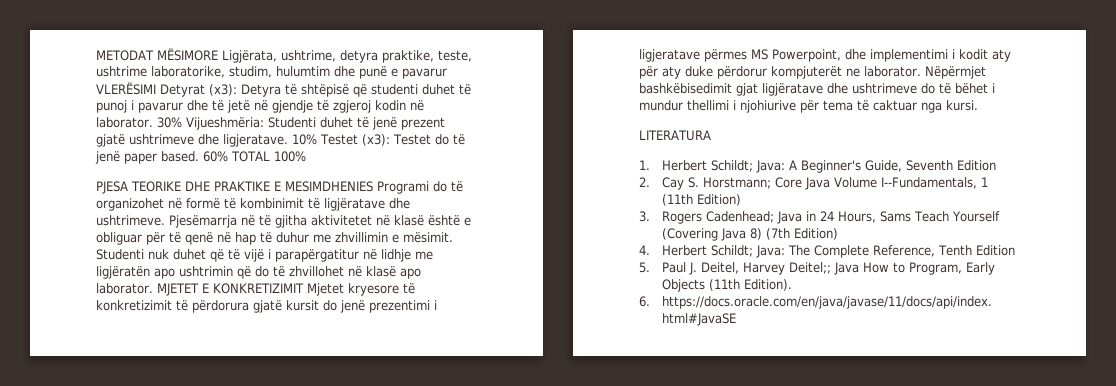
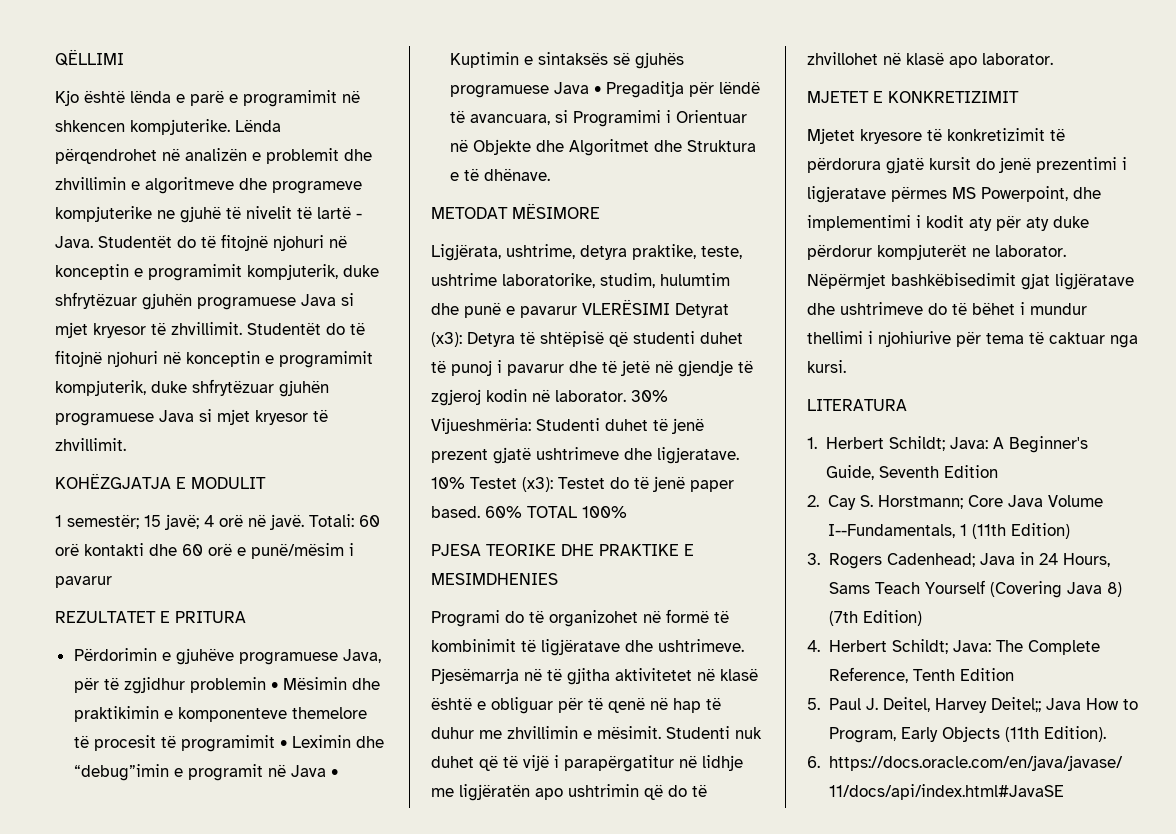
+ QËLLIMI
+ Kjo është lënda e parë e programimit në shkencen kompjuterike. Lënda përqendrohet në analizën e problemit dhe zhvillimin e algoritmeve dhe programeve kompjuterike ne gjuhë të nivelit të lartë - Java. Studentët do të fitojnë njohuri në konceptin e programimit kompjuterik, duke shfrytëzuar gjuhën programuese Java si mjet kryesor të zhvillimit. Studentët do të fitojnë njohuri në konceptin e programimit kompjuterik, duke shfrytëzuar gjuhën programuese Java si mjet kryesor të zhvillimit.
+ KOHËZGJATJA E MODULIT
+ 1 semestër; 15 javë; 4 orë në javë. Totali: 60 orë kontakti dhe 60 orë e punë/mësim i pavarur
+ REZULTATET E PRITURA
+ Përdorimin e gjuhëve programuese Java, për të zgjidhur problemin • Mësimin dhe praktikimin e komponenteve themelore të procesit të programimit • Leximin dhe “debug”imin e programit në Java • Kuptimin e sintaksës së gjuhës programuese Java • Pregaditja për lëndë të avancuara, si Programimi i Orientuar në Objekte dhe Algoritmet dhe Struktura e të dhënave.
- METODAT MËSIMORE Ligjërata, ushtrime, detyra praktike, teste, ushtrime laboratorike, studim, hulumtim dhe punë e pavarur VLERËSIMI Detyrat (x3): Detyra të shtëpisë që studenti duhet të punoj i pavarur dhe të jetë në gjendje të zgjeroj kodin në laborator.
+ METODAT MËSIMORE
+ Ligjërata, ushtrime, detyra praktike, teste, ushtrime laboratorike, studim, hulumtim dhe punë e pavarur VLERËSIMI Detyrat (x3): Detyra të shtëpisë që studenti duhet të punoj i pavarur dhe të jetë në gjendje të zgjeroj kodin në laborator.
- PJESA TEORIKE DHE PRAKTIKE E MESIMDHENIES Programi do të organizohet në formë të kombinimit të ligjëratave dhe ushtrimeve.
+ PJESA TEORIKE DHE PRAKTIKE E MESIMDHENIES
+ Programi do të organizohet në formë të kombinimit të ligjëratave dhe ushtrimeve.
- Studenti nuk duhet që të vijë i parapërgatitur në lidhje me ligjëratën apo ushtrimin që do të zhvillohet në klasë apo laborator. MJETET E KONKRETIZIMIT Mjetet kryesore të konkretizimit të përdorura gjatë kursit do jenë prezentimi i ligjeratave përmes MS Powerpoint, dhe implementimi i kodit aty për aty duke përdorur kompjuterët ne laborator.
+ Studenti nuk duhet që të vijë i parapërgatitur në lidhje me ligjëratën apo ushtrimin që do të zhvillohet në klasë apo laborator.
+ MJETET E KONKRETIZIMIT
+ Mjetet kryesore të konkretizimit të përdorura gjatë kursit do jenë prezentimi i ligjeratave përmes MS Powerpoint, dhe implementimi i kodit aty për aty duke përdorur kompjuterët ne laborator.

